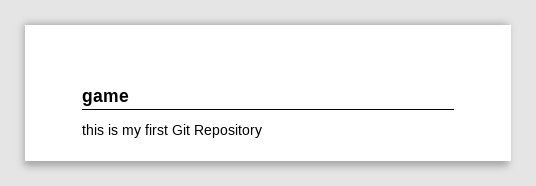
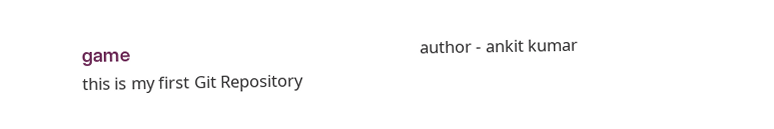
+ author - ankit kumar

